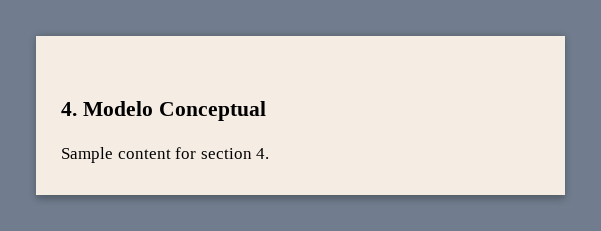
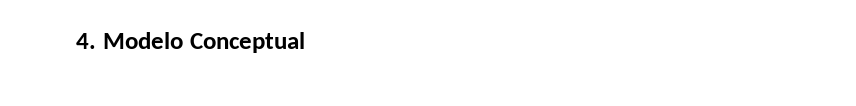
- Sample content for section 4.

